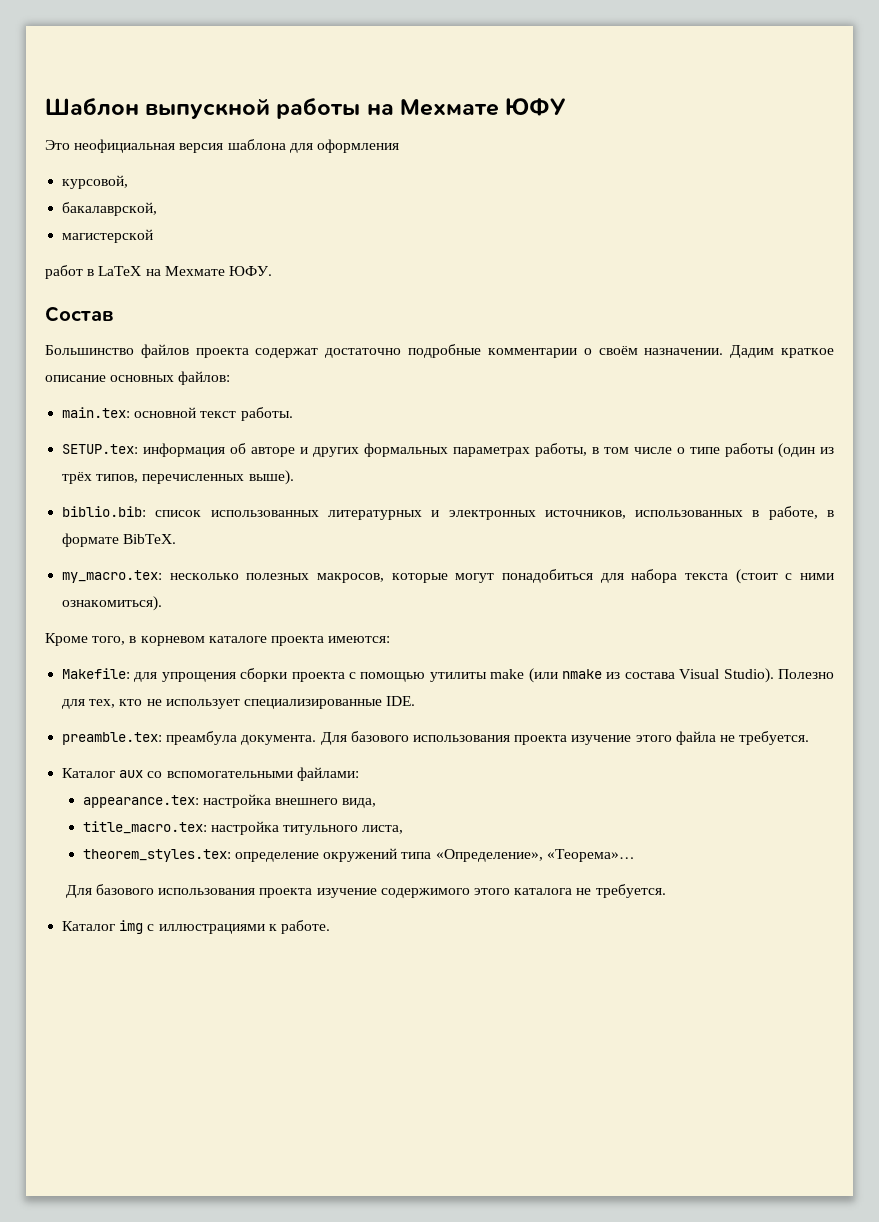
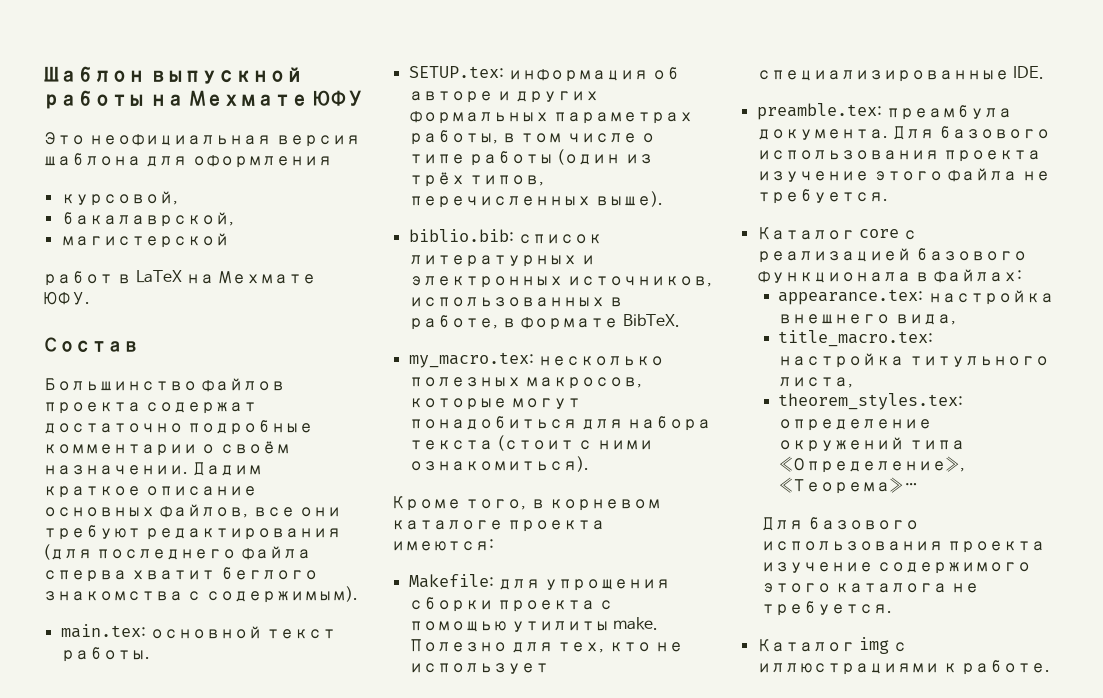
- Дадим краткое описание основных файлов:
+ Дадим краткое описание основных файлов, все они требуют редактирования (для последнего файла сперва хватит беглого знакомства с содержимым).
- biblio.bib: список использованных литературных и электронных источников, использованных в работе, в формате BibTeX.
+ biblio.bib: список литературных и электронных источников, использованных в работе, в формате BibTeX.
- Makefile: для упрощения сборки проекта с помощью утилиты make (или nmake из состава Visual Studio).
+ Makefile: для упрощения сборки проекта с помощью утилиты make.
- Каталог aux со вспомогательными файлами:
+ Каталог core с реализацией базового функционала в файлах:

